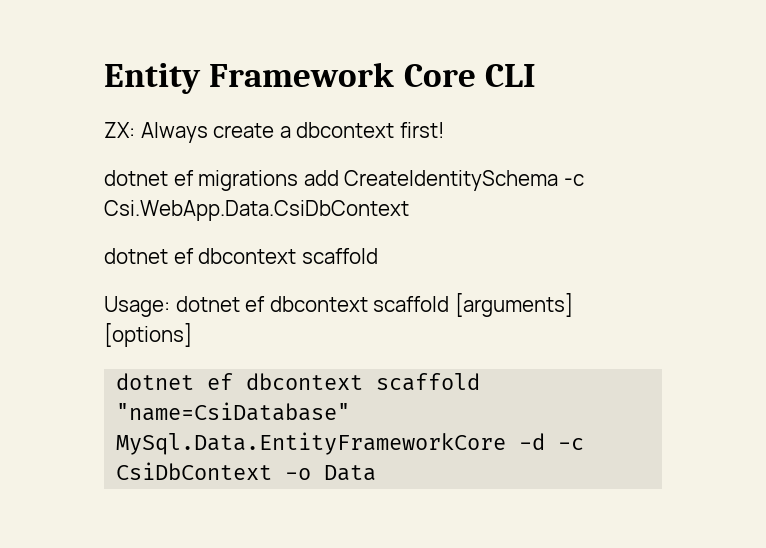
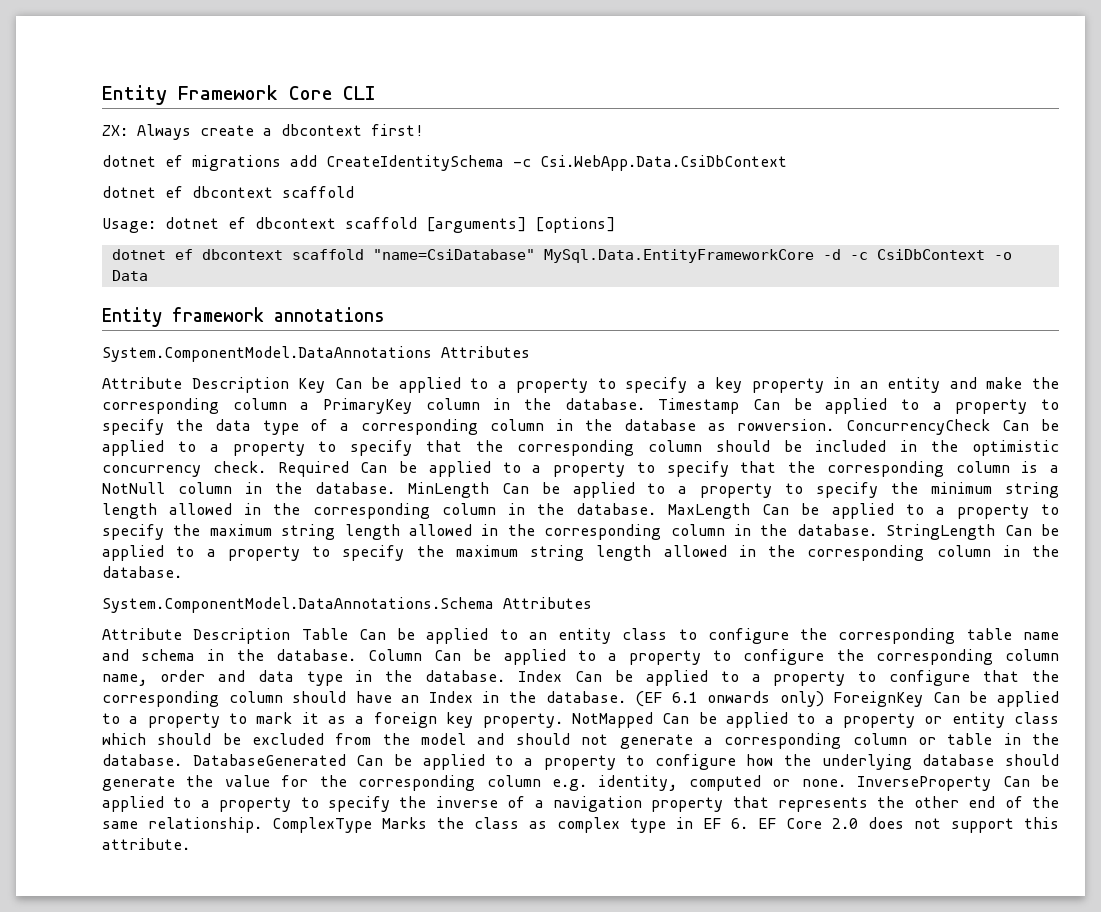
+ Entity framework annotations
+ System.ComponentModel.DataAnnotations Attributes
+ Attribute Description Key Can be applied to a property to specify a key property in an entity and make the corresponding column a PrimaryKey column in the database. Timestamp Can be applied to a property to specify the data type of a corresponding column in the database as rowversion. ConcurrencyCheck Can be applied to a property to specify that the corresponding column should be included in the optimistic concurrency check. Required Can be applied to a property to specify that the corresponding column is a NotNull column in the database. MinLength Can be applied to a property to specify the minimum string length allowed in the corresponding column in the database. MaxLength Can be applied to a property to specify the maximum string length allowed in the corresponding column in the database. StringLength Can be applied to a property to specify the maximum string length allowed in the corresponding column in the database.
+ System.ComponentModel.DataAnnotations.Schema Attributes
+ Attribute Description Table Can be applied to an entity class to configure the corresponding table name and schema in the database. Column Can be applied to a property to configure the corresponding column name, order and data type in the database. Index Can be applied to a property to configure that the corresponding column should have an Index in the database. (EF 6.1 onwards only) ForeignKey Can be applied to a property to mark it as a foreign key property. NotMapped Can be applied to a property or entity class which should be excluded from the model and should not generate a corresponding column or table in the database. DatabaseGenerated Can be applied to a property to configure how the underlying database should generate the value for the corresponding column e.g. identity, computed or none. InverseProperty Can be applied to a property to specify the inverse of a navigation property that represents the other end of the same relationship. ComplexType Marks the class as complex type in EF 6. EF Core 2.0 does not support this attribute.

